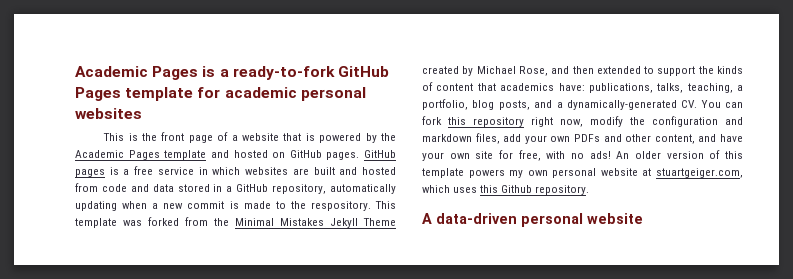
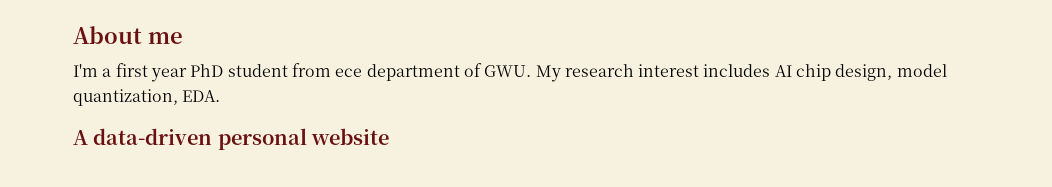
- Academic Pages is a ready-to-fork GitHub Pages template for academic personal websites
- This is the front page of a website that is powered by the Academic Pages template and hosted on GitHub pages. GitHub pages is a free service in which websites are built and hosted from code and data stored in a GitHub repository, automatically updating when a new commit is made to the respository. This template was forked from the Minimal Mistakes Jekyll Theme created by Michael Rose, and then extended to support the kinds of content that academics have: publications, talks, teaching, a portfolio, blog posts, and a dynamically-generated CV. You can fork this repository right now, modify the configuration and markdown files, add your own PDFs and other content, and have your own site for free, with no ads! An older version of this template powers my own personal website at stuartgeiger.com, which uses this Github repository.
+ About me
+ I'm a first year PhD student from ece department of GWU. My research interest includes AI chip design, model quantization, EDA.

